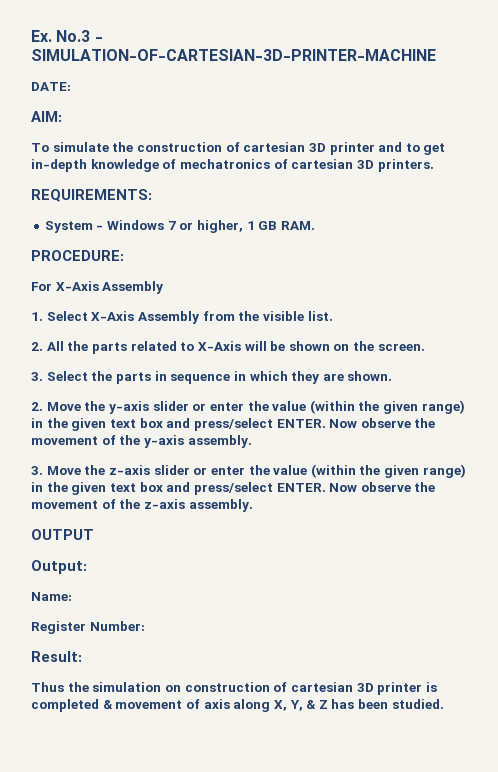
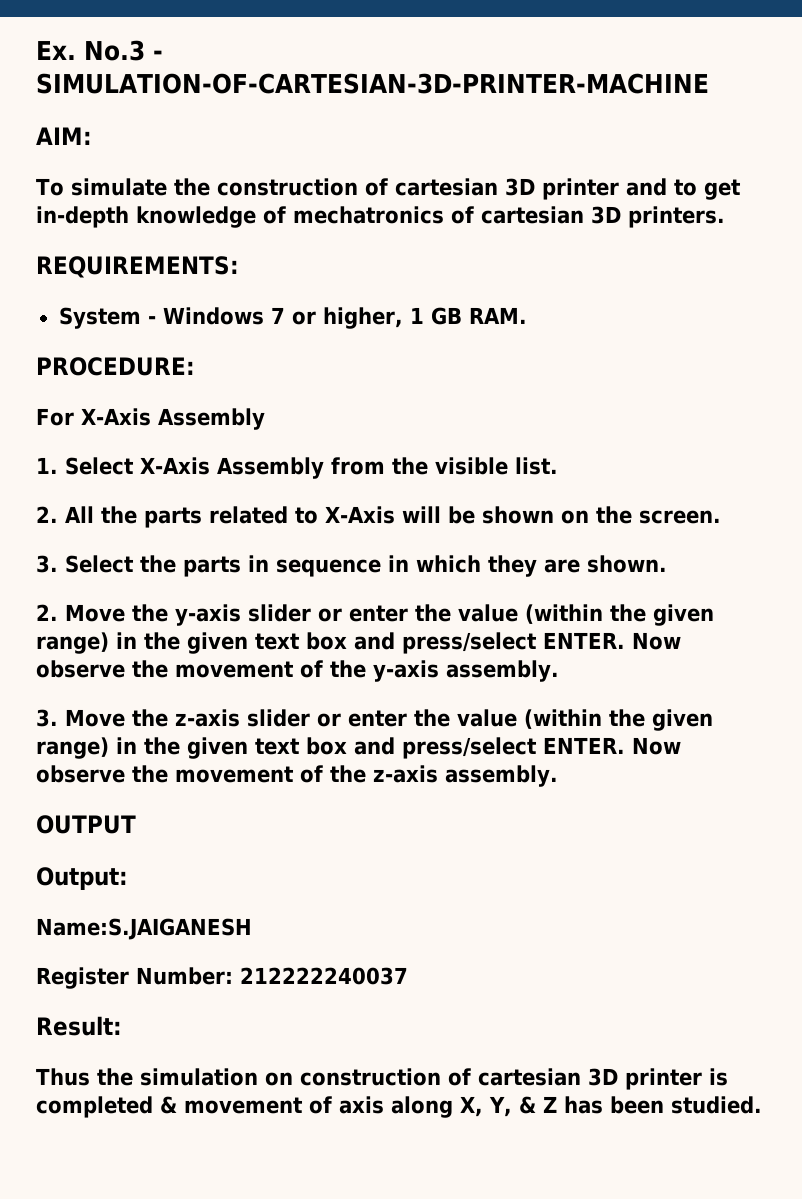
- DATE:
- Name:
+ Name:S.JAIGANESH
- Register Number:
+ Register Number: 212222240037

